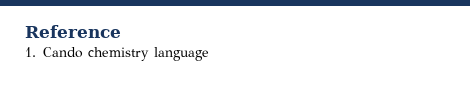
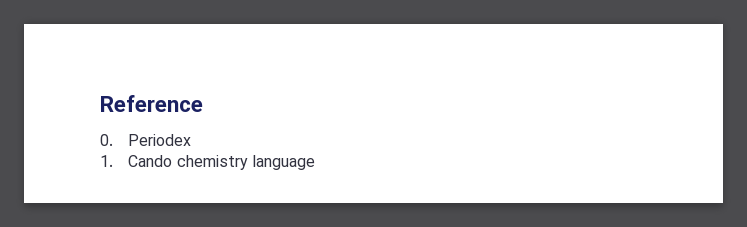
+ 0. Periodex

